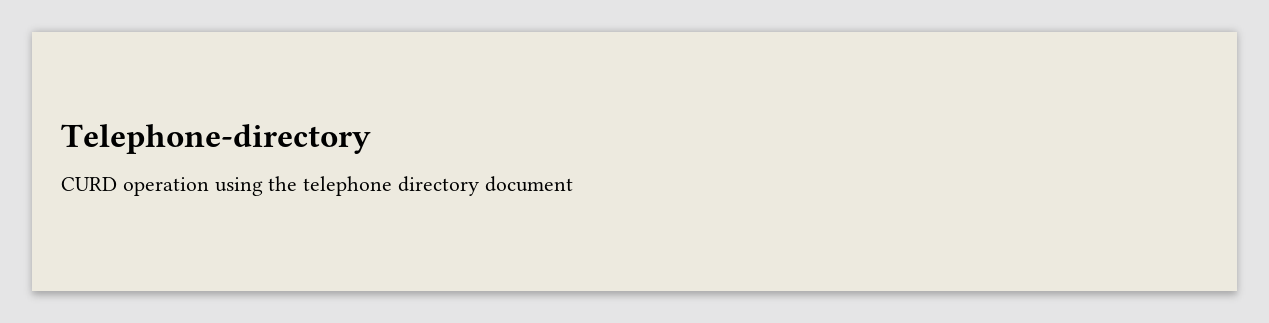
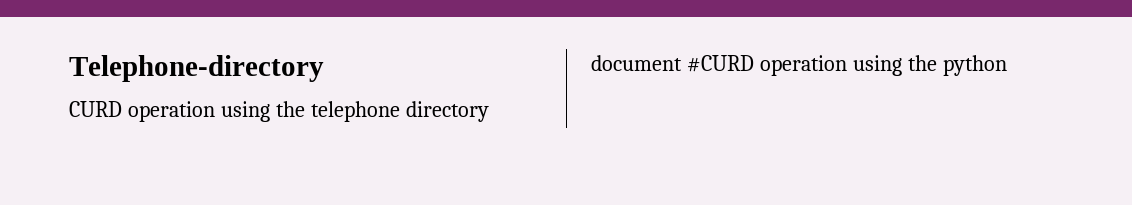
- CURD operation using the telephone directory document
+ CURD operation using the telephone directory document #CURD operation using the python

